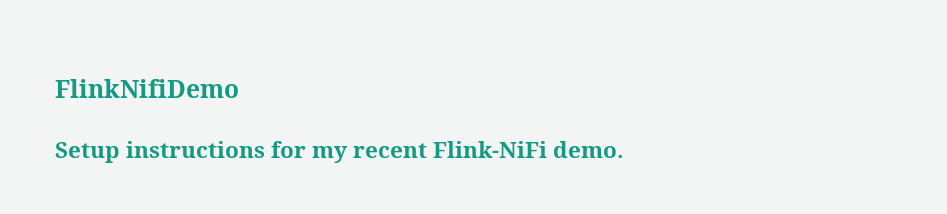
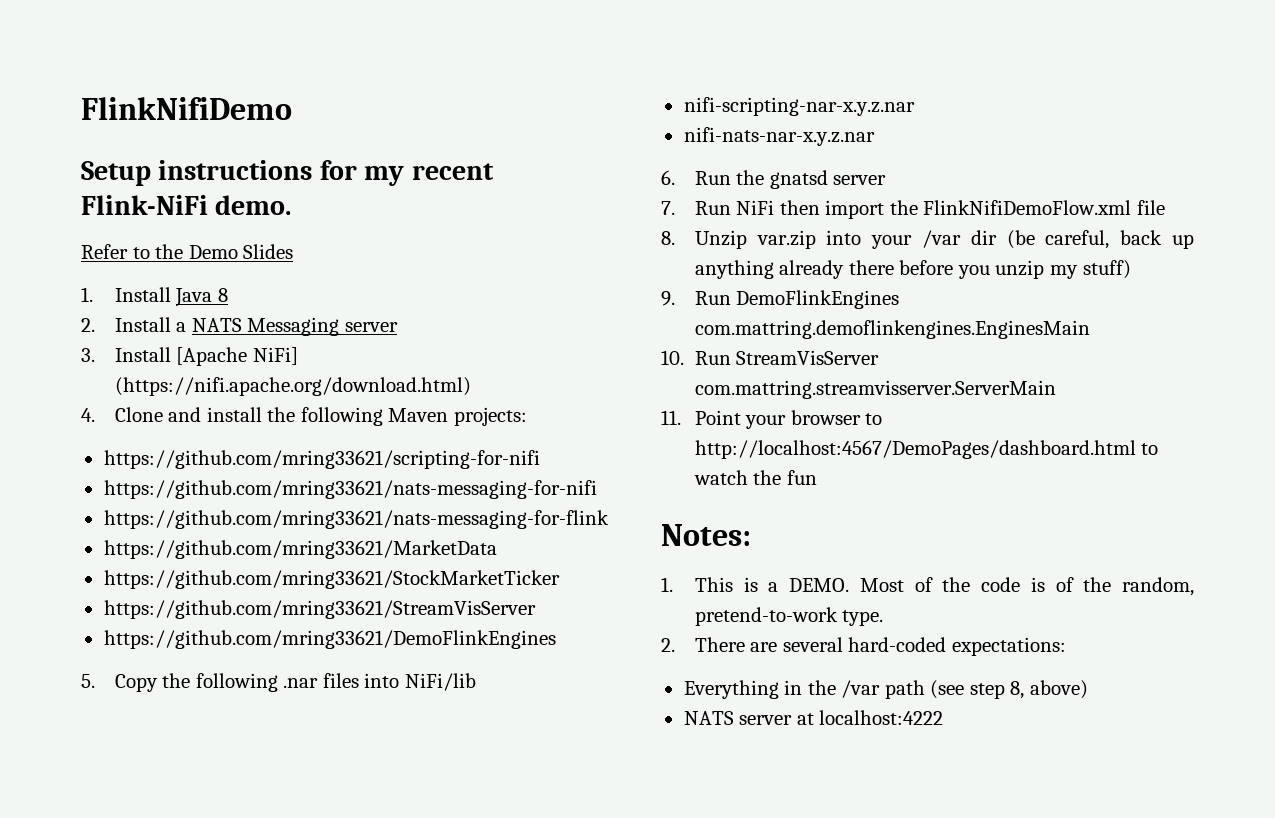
+ Refer to the Demo Slides
+ 1. Install Java 8
+ 2. Install a NATS Messaging server
+ 3. Install [Apache NiFi] (https://nifi.apache.org/download.html)
+ 4. Clone and install the following Maven projects:
+ https://github.com/mring33621/scripting-for-nifi
+ https://github.com/mring33621/nats-messaging-for-nifi
+ https://github.com/mring33621/nats-messaging-for-flink
+ https://github.com/mring33621/MarketData
+ https://github.com/mring33621/StockMarketTicker
+ https://github.com/mring33621/StreamVisServer
+ https://github.com/mring33621/DemoFlinkEngines
+ 5. Copy the following .nar files into NiFi/lib
+ nifi-scripting-nar-x.y.z.nar
+ nifi-nats-nar-x.y.z.nar
+ 6. Run the gnatsd server
+ 7. Run NiFi then import the FlinkNifiDemoFlow.xml file
+ 8. Unzip var.zip into your /var dir (be careful, back up anything already there before you unzip my stuff)
+ 9. Run DemoFlinkEngines com.mattring.demoflinkengines.EnginesMain
+ 10. Run StreamVisServer com.mattring.streamvisserver.ServerMain
+ 11. Point your browser to http://localhost:4567/DemoPages/dashboard.html to watch the fun
+ Notes:
+ 1. This is a DEMO. Most of the code is of the random, pretend-to-work type.
+ 2. There are several hard-coded expectations:
+ Everything in the /var path (see step 8, above)
+ NATS server at localhost:4222

